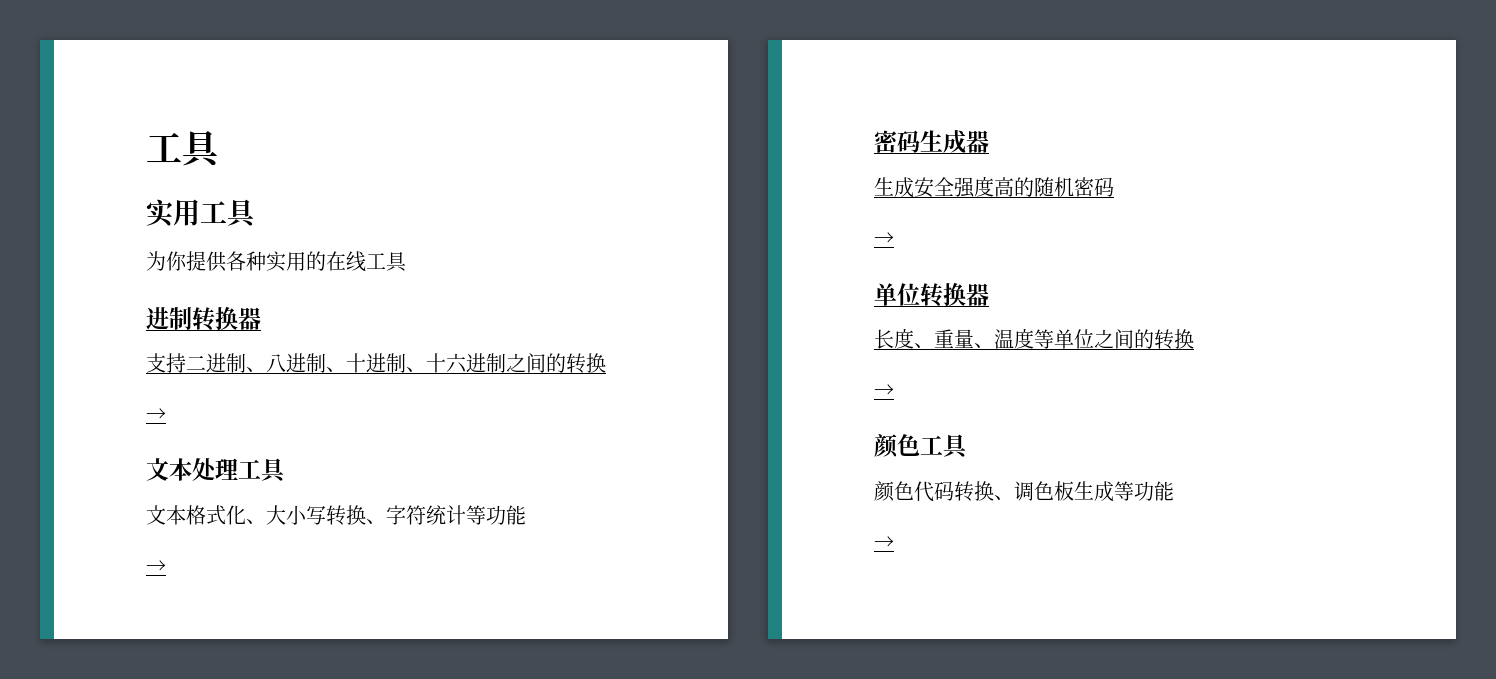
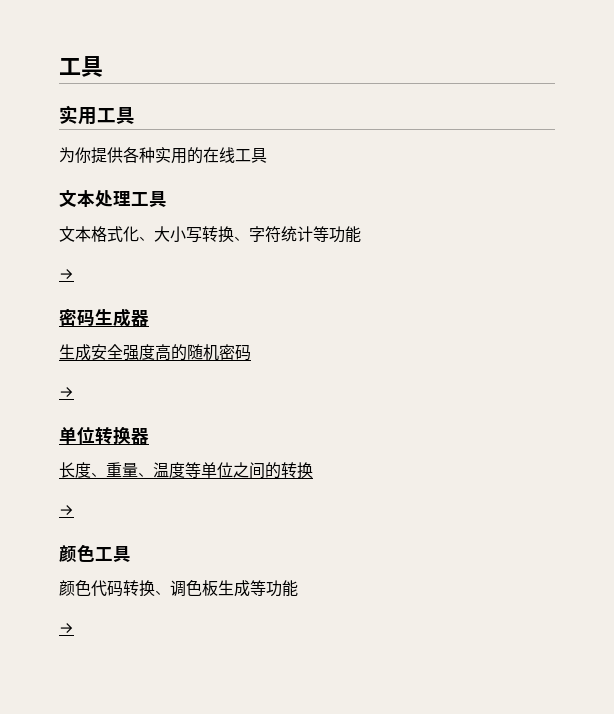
- 进制转换器
- 支持二进制、八进制、十进制、十六进制之间的转换
- →

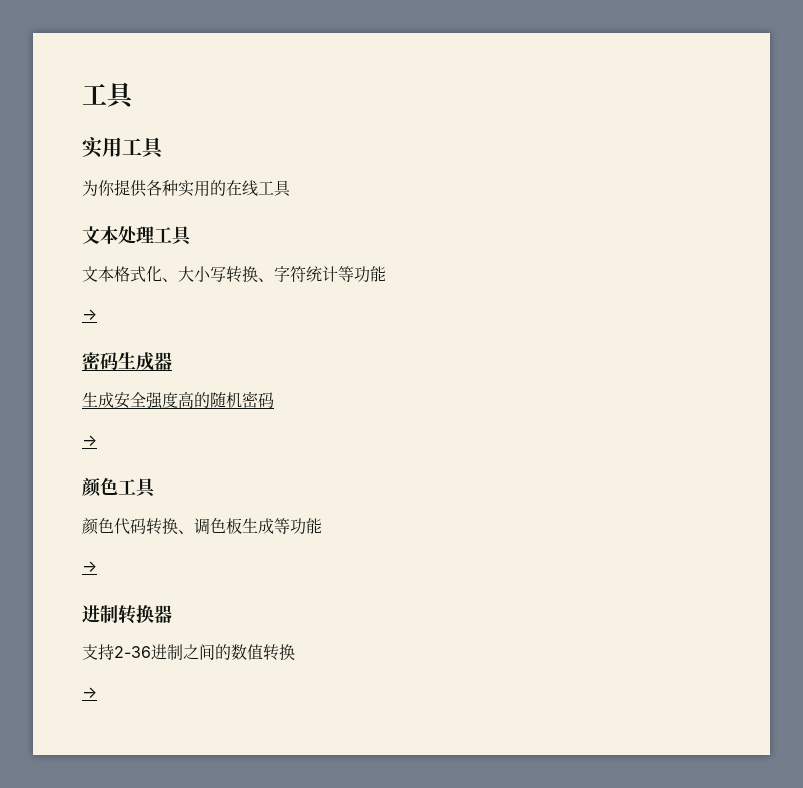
- 单位转换器
- 长度、重量、温度等单位之间的转换
- →
+ 进制转换器
+ 支持2-36进制之间的数值转换
+ →

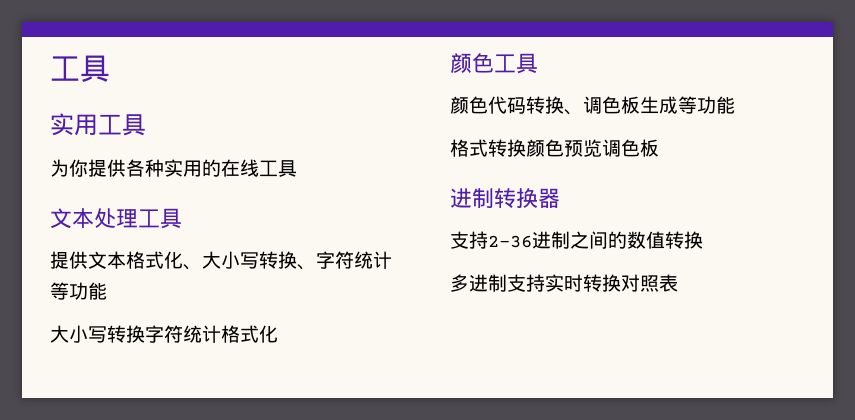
- 文本格式化、大小写转换、字符统计等功能
- →
- 密码生成器
- 生成安全强度高的随机密码
- →
+ 提供文本格式化、大小写转换、字符统计等功能
+ 大小写转换字符统计格式化
  颜色代码转换、调色板生成等功能
- →
+ 格式转换颜色预览调色板
  支持2-36进制之间的数值转换
- →
+ 多进制支持实时转换对照表

